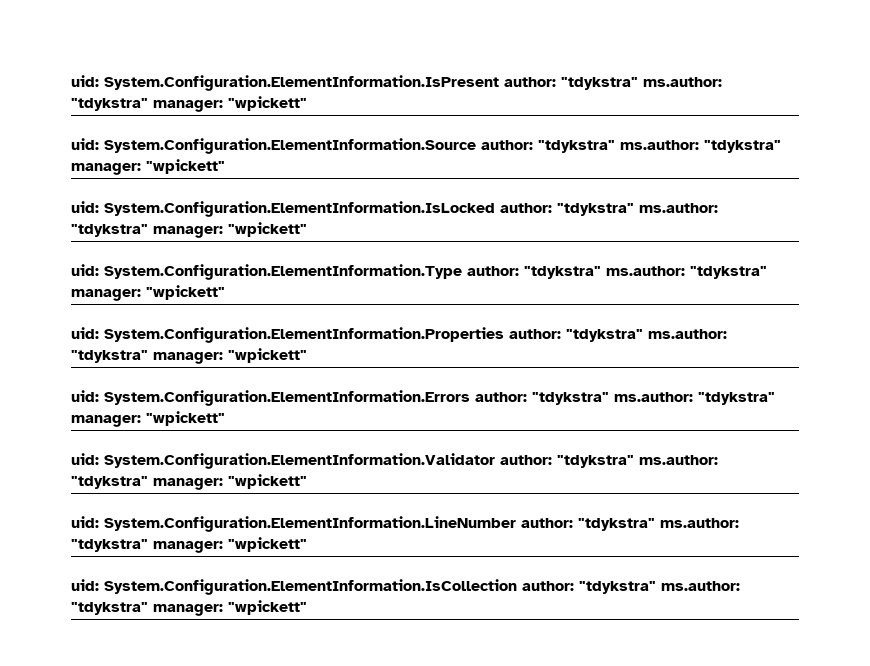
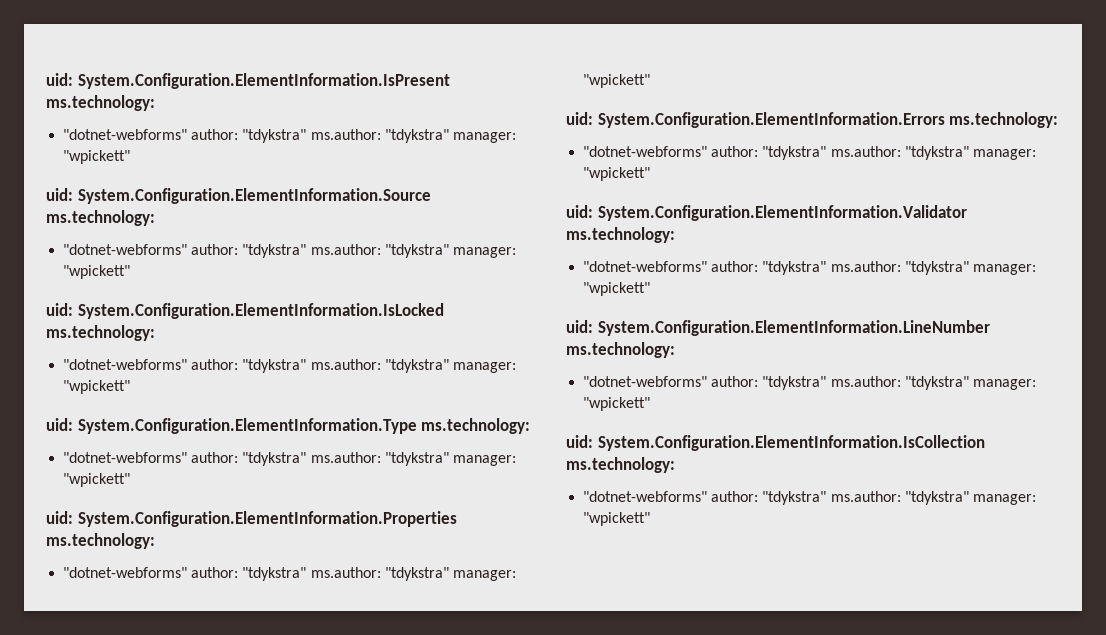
- uid: System.Configuration.ElementInformation.IsPresent author: "tdykstra" ms.author: "tdykstra" manager: "wpickett"
+ uid: System.Configuration.ElementInformation.IsPresent ms.technology:
+ "dotnet-webforms" author: "tdykstra" ms.author: "tdykstra" manager: "wpickett"
- uid: System.Configuration.ElementInformation.Source author: "tdykstra" ms.author: "tdykstra" manager: "wpickett"
+ uid: System.Configuration.ElementInformation.Source ms.technology:
+ "dotnet-webforms" author: "tdykstra" ms.author: "tdykstra" manager: "wpickett"
- uid: System.Configuration.ElementInformation.IsLocked author: "tdykstra" ms.author: "tdykstra" manager: "wpickett"
+ uid: System.Configuration.ElementInformation.IsLocked ms.technology:
+ "dotnet-webforms" author: "tdykstra" ms.author: "tdykstra" manager: "wpickett"
- uid: System.Configuration.ElementInformation.Type author: "tdykstra" ms.author: "tdykstra" manager: "wpickett"
+ uid: System.Configuration.ElementInformation.Type ms.technology:
+ "dotnet-webforms" author: "tdykstra" ms.author: "tdykstra" manager: "wpickett"
- uid: System.Configuration.ElementInformation.Properties author: "tdykstra" ms.author: "tdykstra" manager: "wpickett"
+ uid: System.Configuration.ElementInformation.Properties ms.technology:
+ "dotnet-webforms" author: "tdykstra" ms.author: "tdykstra" manager: "wpickett"
- uid: System.Configuration.ElementInformation.Errors author: "tdykstra" ms.author: "tdykstra" manager: "wpickett"
+ uid: System.Configuration.ElementInformation.Errors ms.technology:
+ "dotnet-webforms" author: "tdykstra" ms.author: "tdykstra" manager: "wpickett"
- uid: System.Configuration.ElementInformation.Validator author: "tdykstra" ms.author: "tdykstra" manager: "wpickett"
+ uid: System.Configuration.ElementInformation.Validator ms.technology:
+ "dotnet-webforms" author: "tdykstra" ms.author: "tdykstra" manager: "wpickett"
- uid: System.Configuration.ElementInformation.LineNumber author: "tdykstra" ms.author: "tdykstra" manager: "wpickett"
+ uid: System.Configuration.ElementInformation.LineNumber ms.technology:
+ "dotnet-webforms" author: "tdykstra" ms.author: "tdykstra" manager: "wpickett"
- uid: System.Configuration.ElementInformation.IsCollection author: "tdykstra" ms.author: "tdykstra" manager: "wpickett"
+ uid: System.Configuration.ElementInformation.IsCollection ms.technology:
+ "dotnet-webforms" author: "tdykstra" ms.author: "tdykstra" manager: "wpickett"

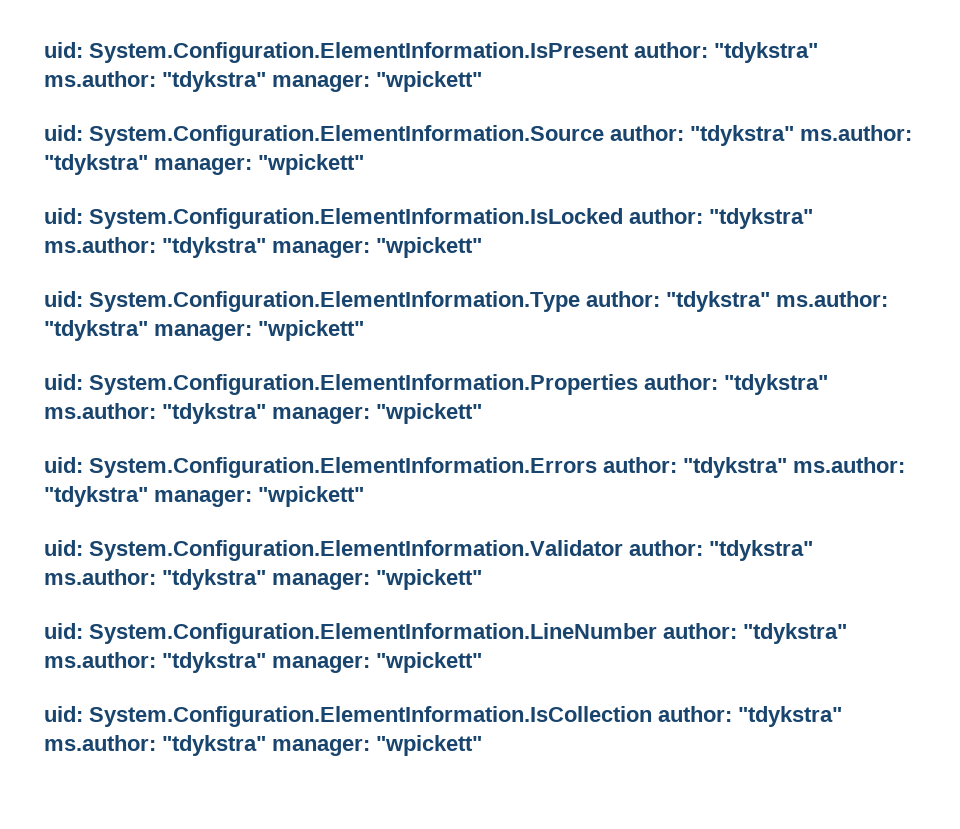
- uid: System.Configuration.ElementInformation.IsPresent ms.technology:
- "dotnet-webforms" author: "tdykstra" ms.author: "tdykstra" manager: "wpickett"
+ uid: System.Configuration.ElementInformation.IsPresent author: "tdykstra" ms.author: "tdykstra" manager: "wpickett"
- uid: System.Configuration.ElementInformation.Source ms.technology:
- "dotnet-webforms" author: "tdykstra" ms.author: "tdykstra" manager: "wpickett"
+ uid: System.Configuration.ElementInformation.Source author: "tdykstra" ms.author: "tdykstra" manager: "wpickett"
- uid: System.Configuration.ElementInformation.IsLocked ms.technology:
- "dotnet-webforms" author: "tdykstra" ms.author: "tdykstra" manager: "wpickett"
+ uid: System.Configuration.ElementInformation.IsLocked author: "tdykstra" ms.author: "tdykstra" manager: "wpickett"
- uid: System.Configuration.ElementInformation.Type ms.technology:
- "dotnet-webforms" author: "tdykstra" ms.author: "tdykstra" manager: "wpickett"
+ uid: System.Configuration.ElementInformation.Type author: "tdykstra" ms.author: "tdykstra" manager: "wpickett"
- uid: System.Configuration.ElementInformation.Properties ms.technology:
- "dotnet-webforms" author: "tdykstra" ms.author: "tdykstra" manager: "wpickett"
+ uid: System.Configuration.ElementInformation.Properties author: "tdykstra" ms.author: "tdykstra" manager: "wpickett"
- uid: System.Configuration.ElementInformation.Errors ms.technology:
- "dotnet-webforms" author: "tdykstra" ms.author: "tdykstra" manager: "wpickett"
+ uid: System.Configuration.ElementInformation.Errors author: "tdykstra" ms.author: "tdykstra" manager: "wpickett"
- uid: System.Configuration.ElementInformation.Validator ms.technology:
- "dotnet-webforms" author: "tdykstra" ms.author: "tdykstra" manager: "wpickett"
+ uid: System.Configuration.ElementInformation.Validator author: "tdykstra" ms.author: "tdykstra" manager: "wpickett"
- uid: System.Configuration.ElementInformation.LineNumber ms.technology:
- "dotnet-webforms" author: "tdykstra" ms.author: "tdykstra" manager: "wpickett"
+ uid: System.Configuration.ElementInformation.LineNumber author: "tdykstra" ms.author: "tdykstra" manager: "wpickett"
- uid: System.Configuration.ElementInformation.IsCollection ms.technology:
- "dotnet-webforms" author: "tdykstra" ms.author: "tdykstra" manager: "wpickett"
+ uid: System.Configuration.ElementInformation.IsCollection author: "tdykstra" ms.author: "tdykstra" manager: "wpickett"

